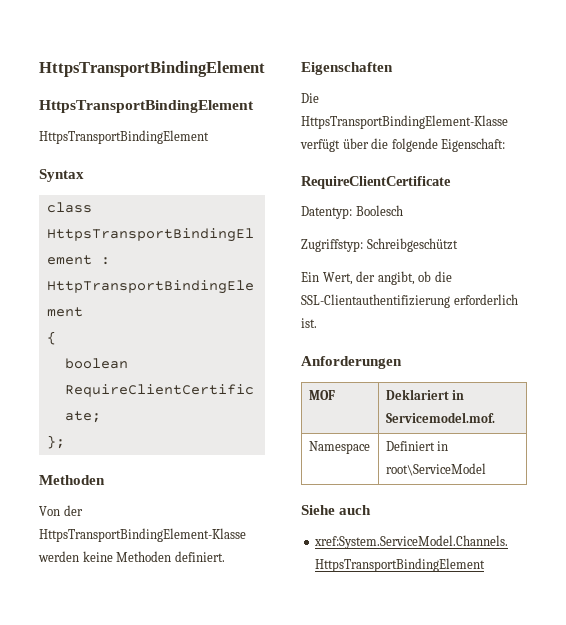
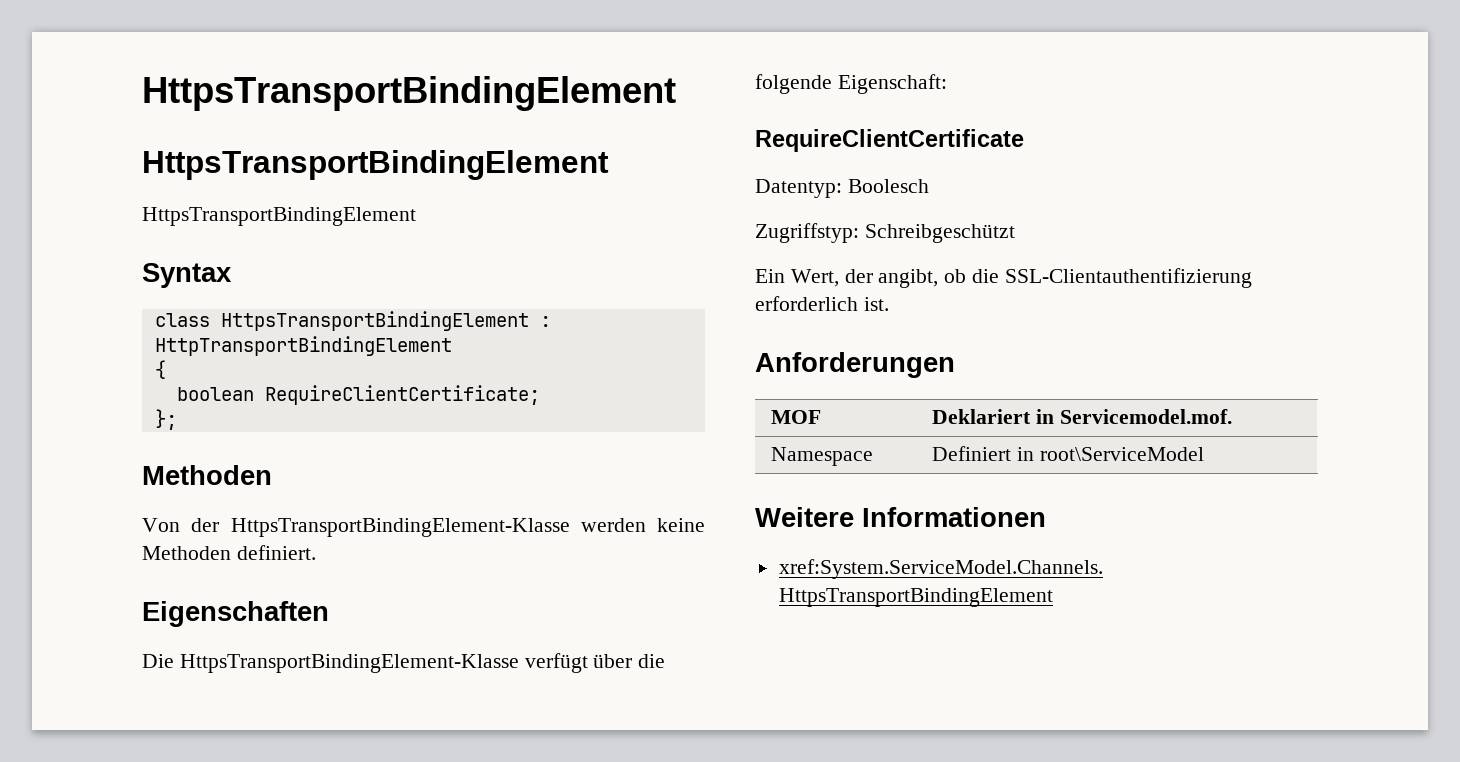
- Siehe auch
+ Weitere Informationen

